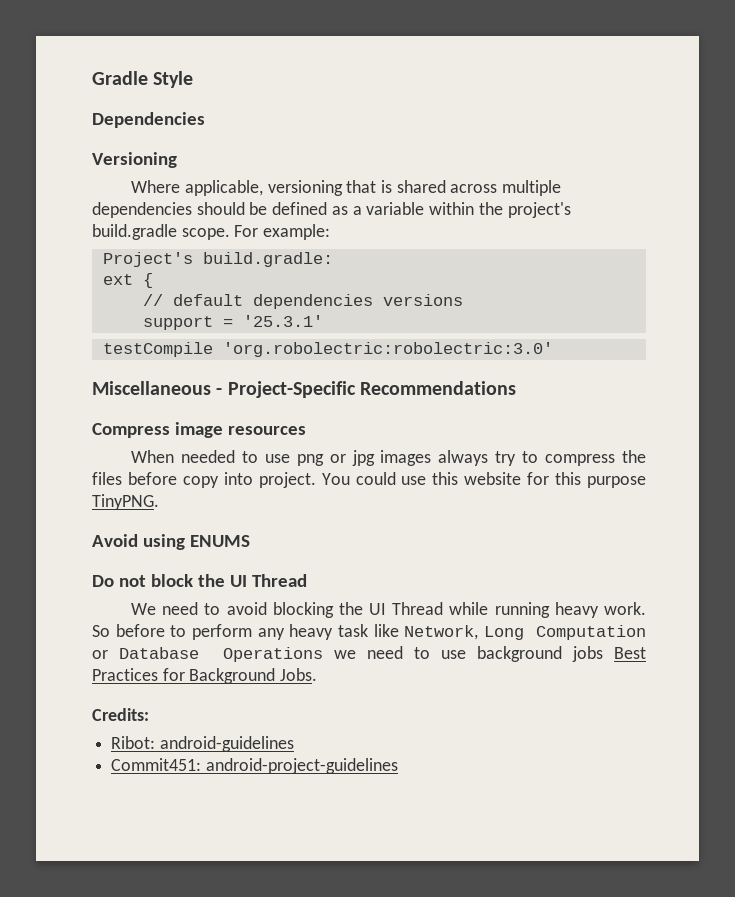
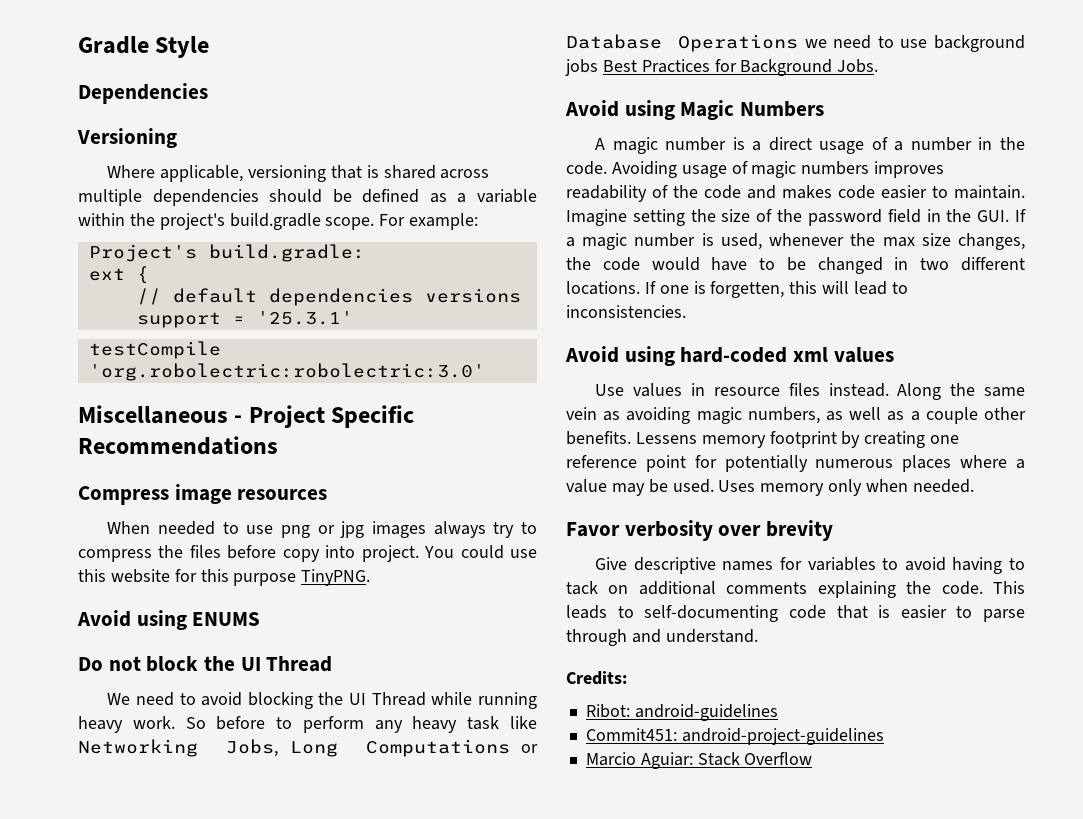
- Miscellaneous - Project-Specific Recommendations
+ Miscellaneous - Project Specific Recommendations
- So before to perform any heavy task like Network, Long Computation or Database Operations we need to use background jobs Best Practices for Background Jobs.
+ So before to perform any heavy task like Networking Jobs, Long Computations or Database Operations we need to use background jobs Best Practices for Background Jobs.
+ Avoid using Magic Numbers
+ A magic number is a direct usage of a number in the code. Avoiding usage of magic numbers improves readability of the code and makes code easier to maintain. Imagine setting the size of the password field in the GUI. If a magic number is used, whenever the max size changes, the code would have to be changed in two different locations. If one is forgetten, this will lead to inconsistencies.
+ Avoid using hard-coded xml values
+ Use values in resource files instead. Along the same vein as avoiding magic numbers, as well as a couple other benefits. Lessens memory footprint by creating one reference point for potentially numerous places where a value may be used. Uses memory only when needed.
+ Favor verbosity over brevity
+ Give descriptive names for variables to avoid having to tack on additional comments explaining the code. This leads to self-documenting code that is easier to parse through and understand.
+ Marcio Aguiar: Stack Overflow

